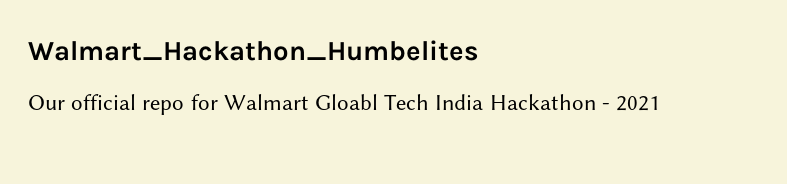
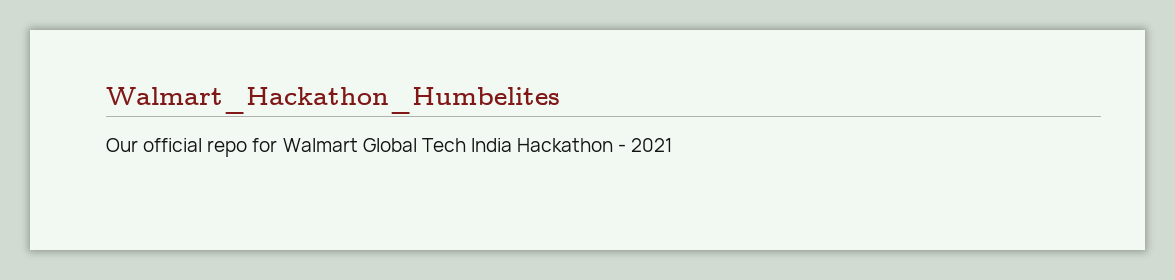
- Our official repo for Walmart Gloabl Tech India Hackathon - 2021
+ Our official repo for Walmart Global Tech India Hackathon - 2021

